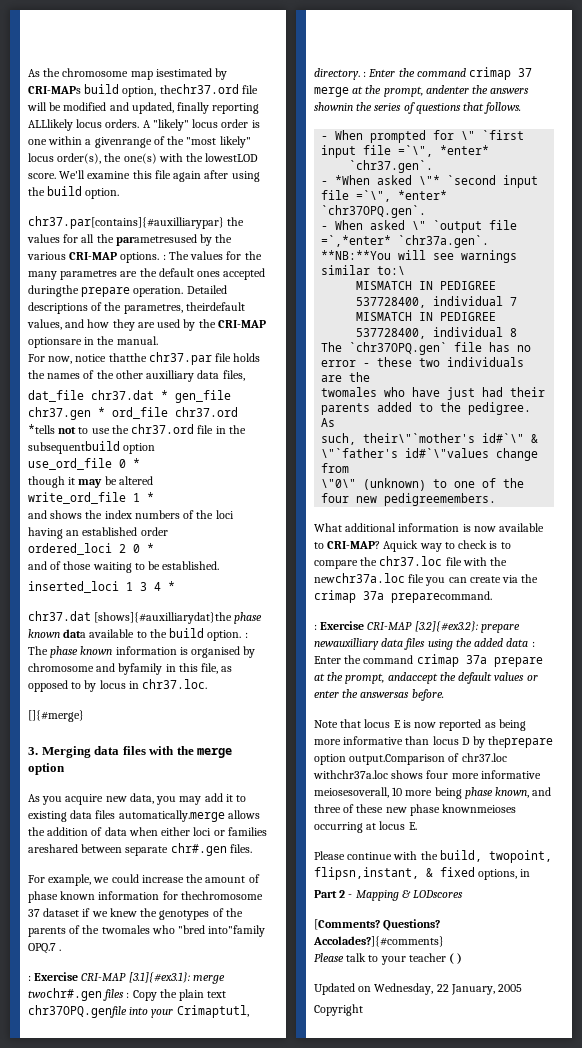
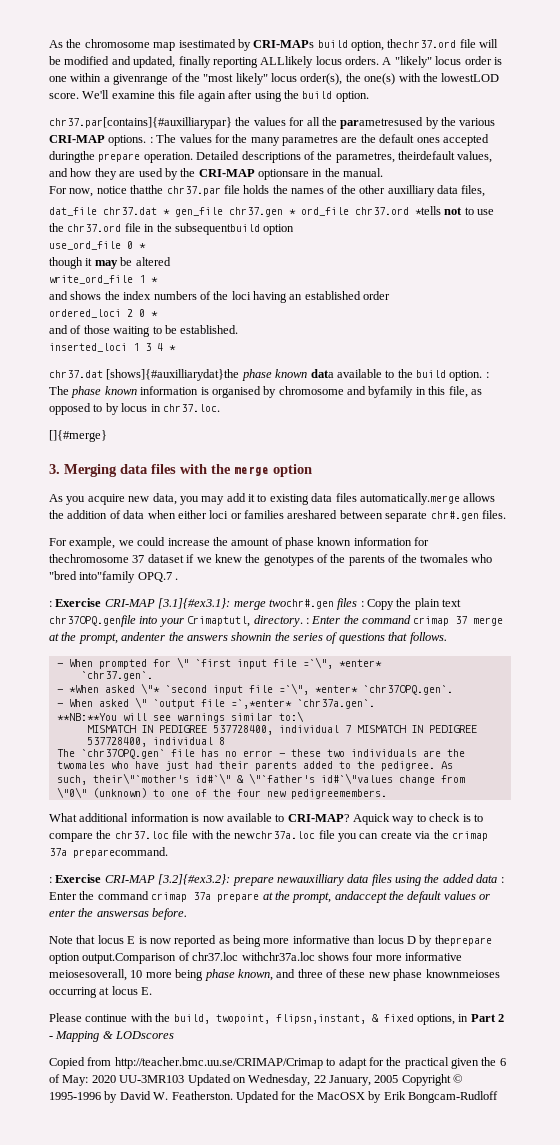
- Please continue with the build, twopoint, flipsn,instant, & fixed options, in
- Part 2 - Mapping & LODscores
+ Please continue with the build, twopoint, flipsn,instant, & fixed options, in Part 2 - Mapping & LODscores
- [Comments? Questions? Accolades?]{#comments}
- Please talk to your teacher ( )
- Updated on Wednesday, 22 January, 2005
- Copyright
+ Copied from http://teacher.bmc.uu.se/CRIMAP/Crimap to adapt for the practical given the 6 of May: 2020 UU-3MR103 Updated on Wednesday, 22 January, 2005 Copyright © 1995-1996 by David W. Featherston. Updated for the MacOSX by Erik Bongcam-Rudloff

